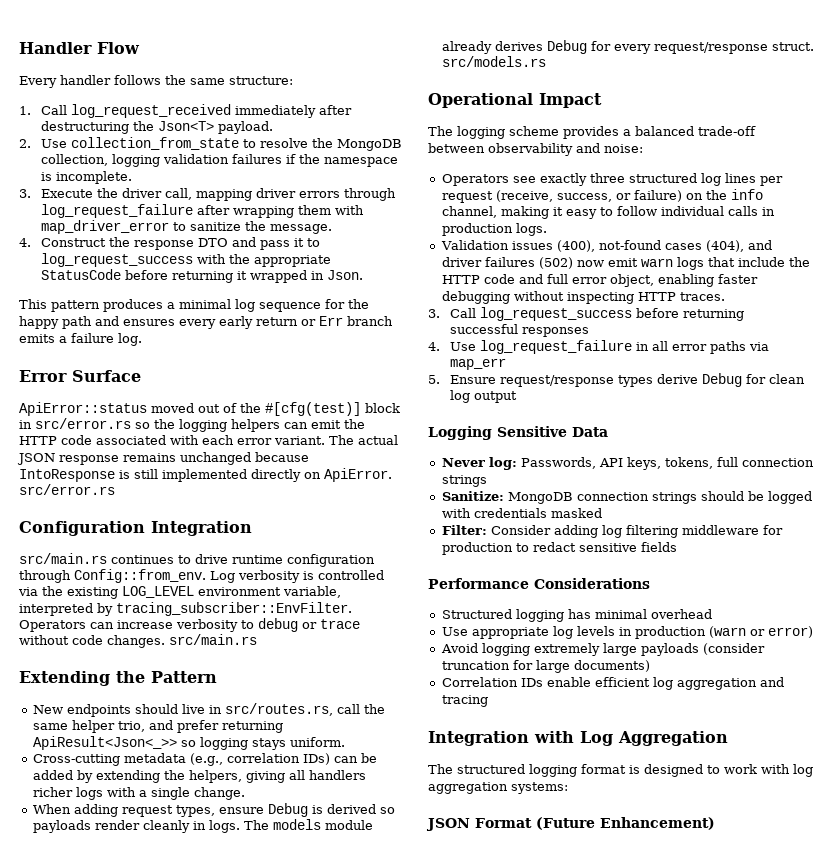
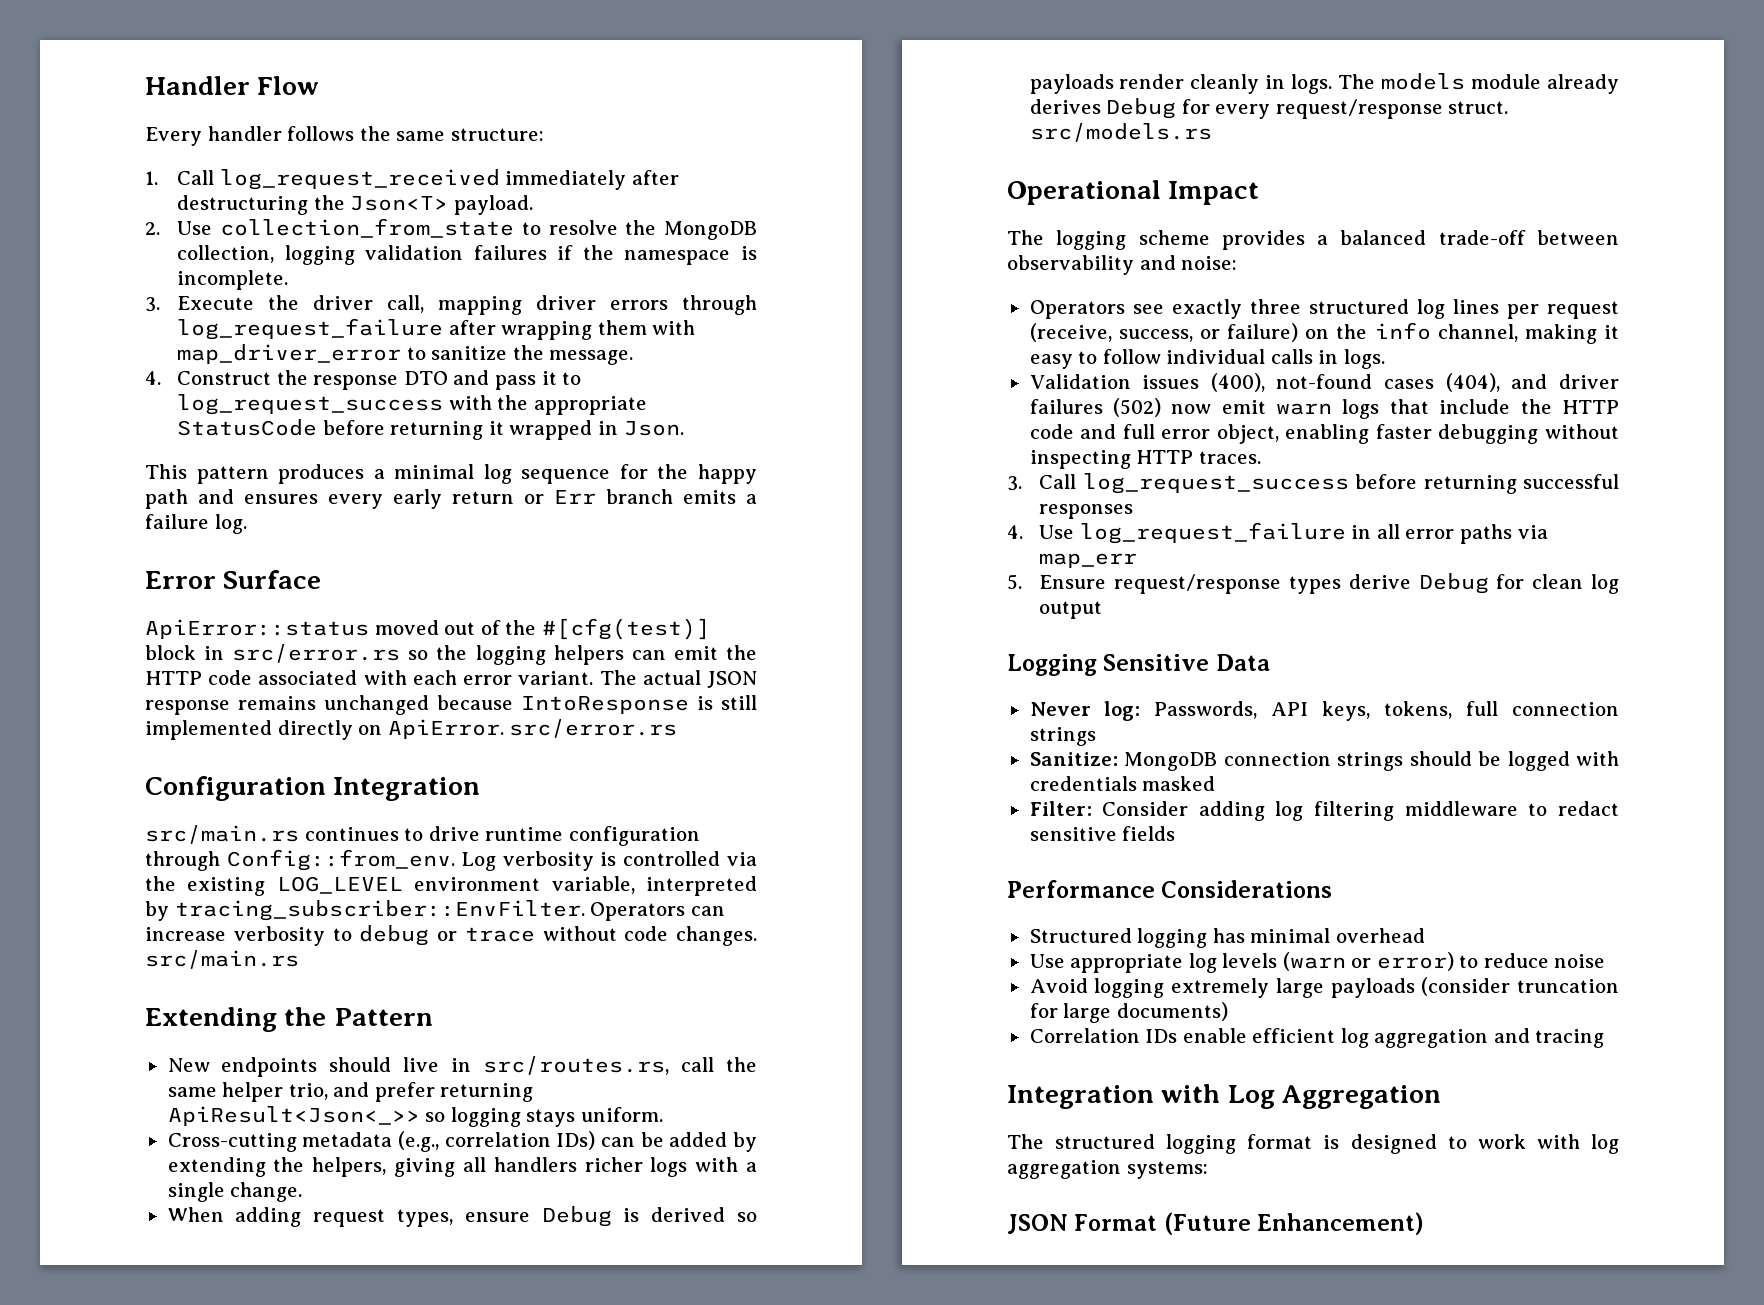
- Operators see exactly three structured log lines per request (receive, success, or failure) on the info channel, making it easy to follow individual calls in production logs.
+ Operators see exactly three structured log lines per request (receive, success, or failure) on the info channel, making it easy to follow individual calls in logs.
- Filter: Consider adding log filtering middleware for production to redact sensitive fields
+ Filter: Consider adding log filtering middleware to redact sensitive fields
- Use appropriate log levels in production (warn or error)
+ Use appropriate log levels (warn or error) to reduce noise

